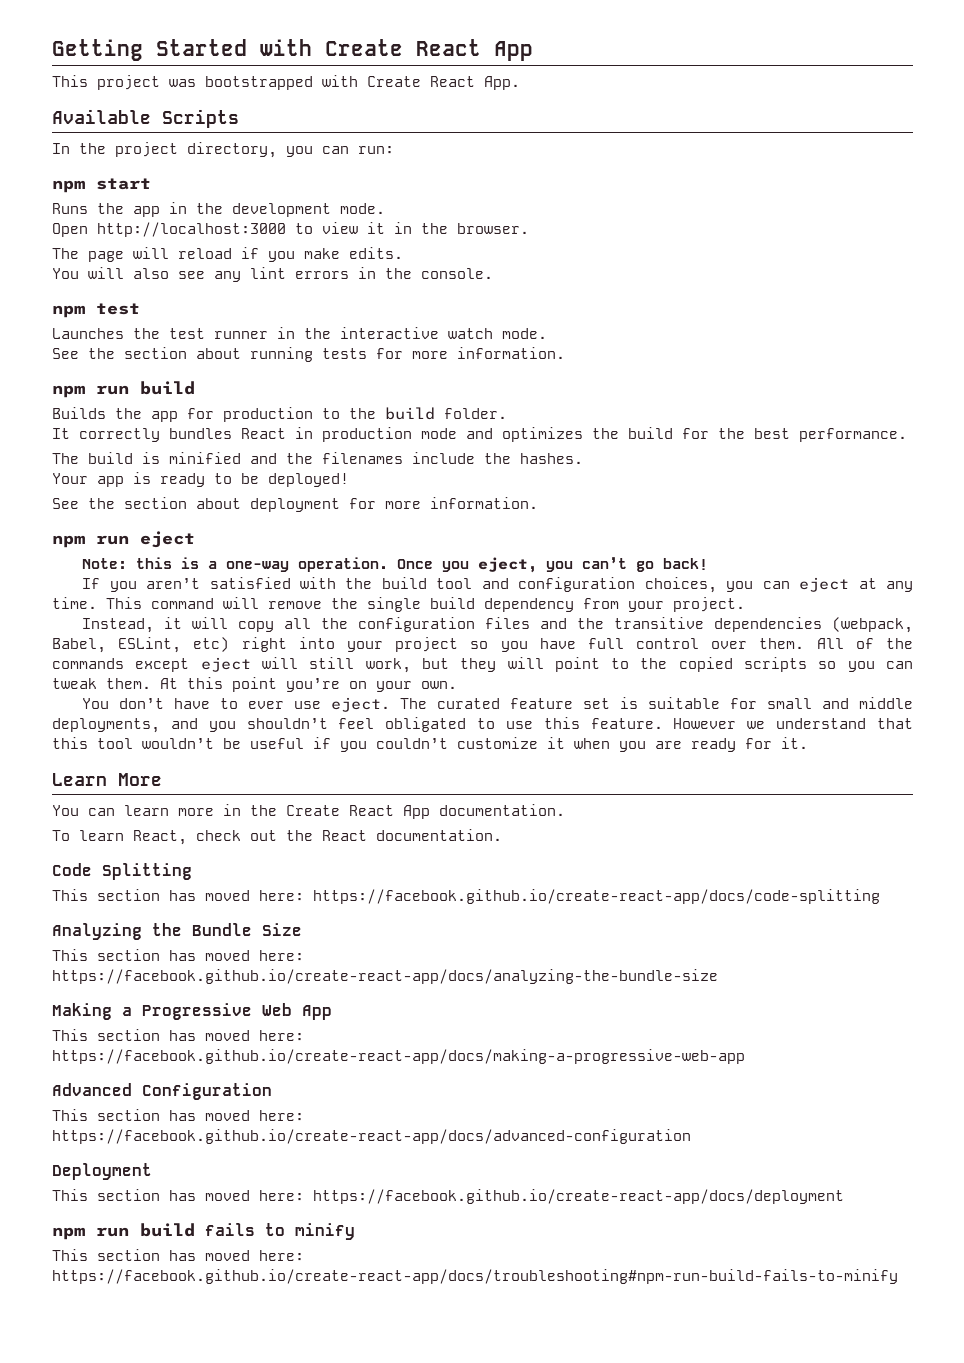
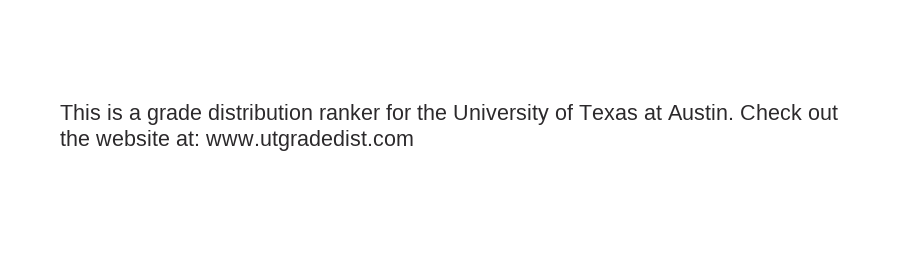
- Getting Started with Create React App
- This project was bootstrapped with Create React App.
- Available Scripts
- In the project directory, you can run:
- npm start
- Runs the app in the development mode.
- Open http://localhost:3000 to view it in the browser.
- The page will reload if you make edits.
- You will also see any lint errors in the console.
- npm test
- Launches the test runner in the interactive watch mode.
- See the section about running tests for more information.
- npm run build
- Builds the app for production to the build folder.
- It correctly bundles React in production mode and optimizes the build for the best performance.
- The build is minified and the filenames include the hashes.
- Your app is ready to be deployed!
- See the section about deployment for more information.
- npm run eject
- Note: this is a one-way operation. Once you eject, you can’t go back!
- If you aren’t satisfied with the build tool and configuration choices, you can eject at any time. This command will remove the single build dependency from your project.
- Instead, it will copy all the configuration files and the transitive dependencies (webpack, Babel, ESLint, etc) right into your project so you have full control over them. All of the commands except eject will still work, but they will point to the copied scripts so you can tweak them. At this point you’re on your own.
- You don’t have to ever use eject. The curated feature set is suitable for small and middle deployments, and you shouldn’t feel obligated to use this feature. However we understand that this tool wouldn’t be useful if you couldn’t customize it when you are ready for it.
- Learn More
- You can learn more in the Create React App documentation.
- To learn React, check out the React documentation.
- Code Splitting
- This section has moved here: https://facebook.github.io/create-react-app/docs/code-splitting
- Analyzing the Bundle Size
- This section has moved here: https://facebook.github.io/create-react-app/docs/analyzing-the-bundle-size
- Making a Progressive Web App
- This section has moved here: https://facebook.github.io/create-react-app/docs/making-a-progressive-web-app
- Advanced Configuration
- This section has moved here: https://facebook.github.io/create-react-app/docs/advanced-configuration
- Deployment
- This section has moved here: https://facebook.github.io/create-react-app/docs/deployment
- npm run build fails to minify
- This section has moved here: https://facebook.github.io/create-react-app/docs/troubleshooting#npm-run-build-fails-to-minify
+ This is a grade distribution ranker for the University of Texas at Austin. Check out the website at: www.utgradedist.com

